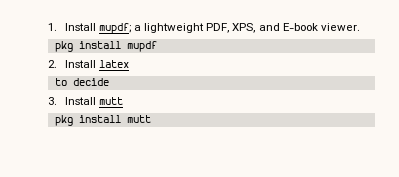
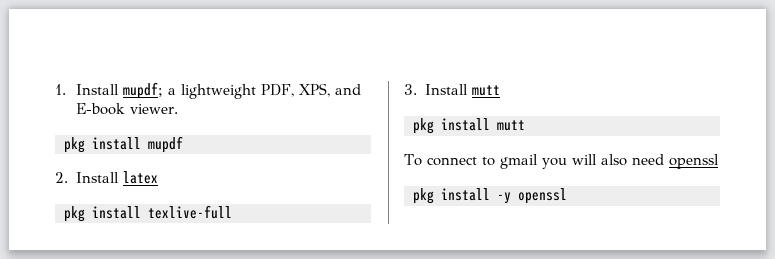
- to decide
+ pkg install texlive-full
+ To connect to gmail you will also need openssl
+ pkg install -y openssl

